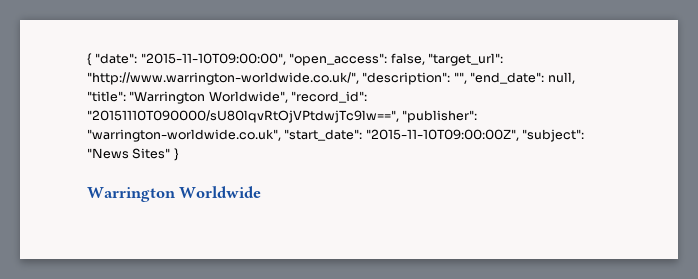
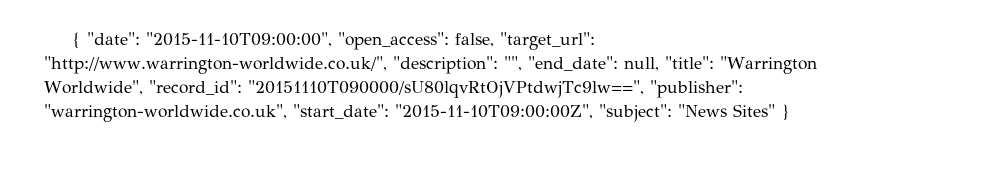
- Warrington Worldwide

